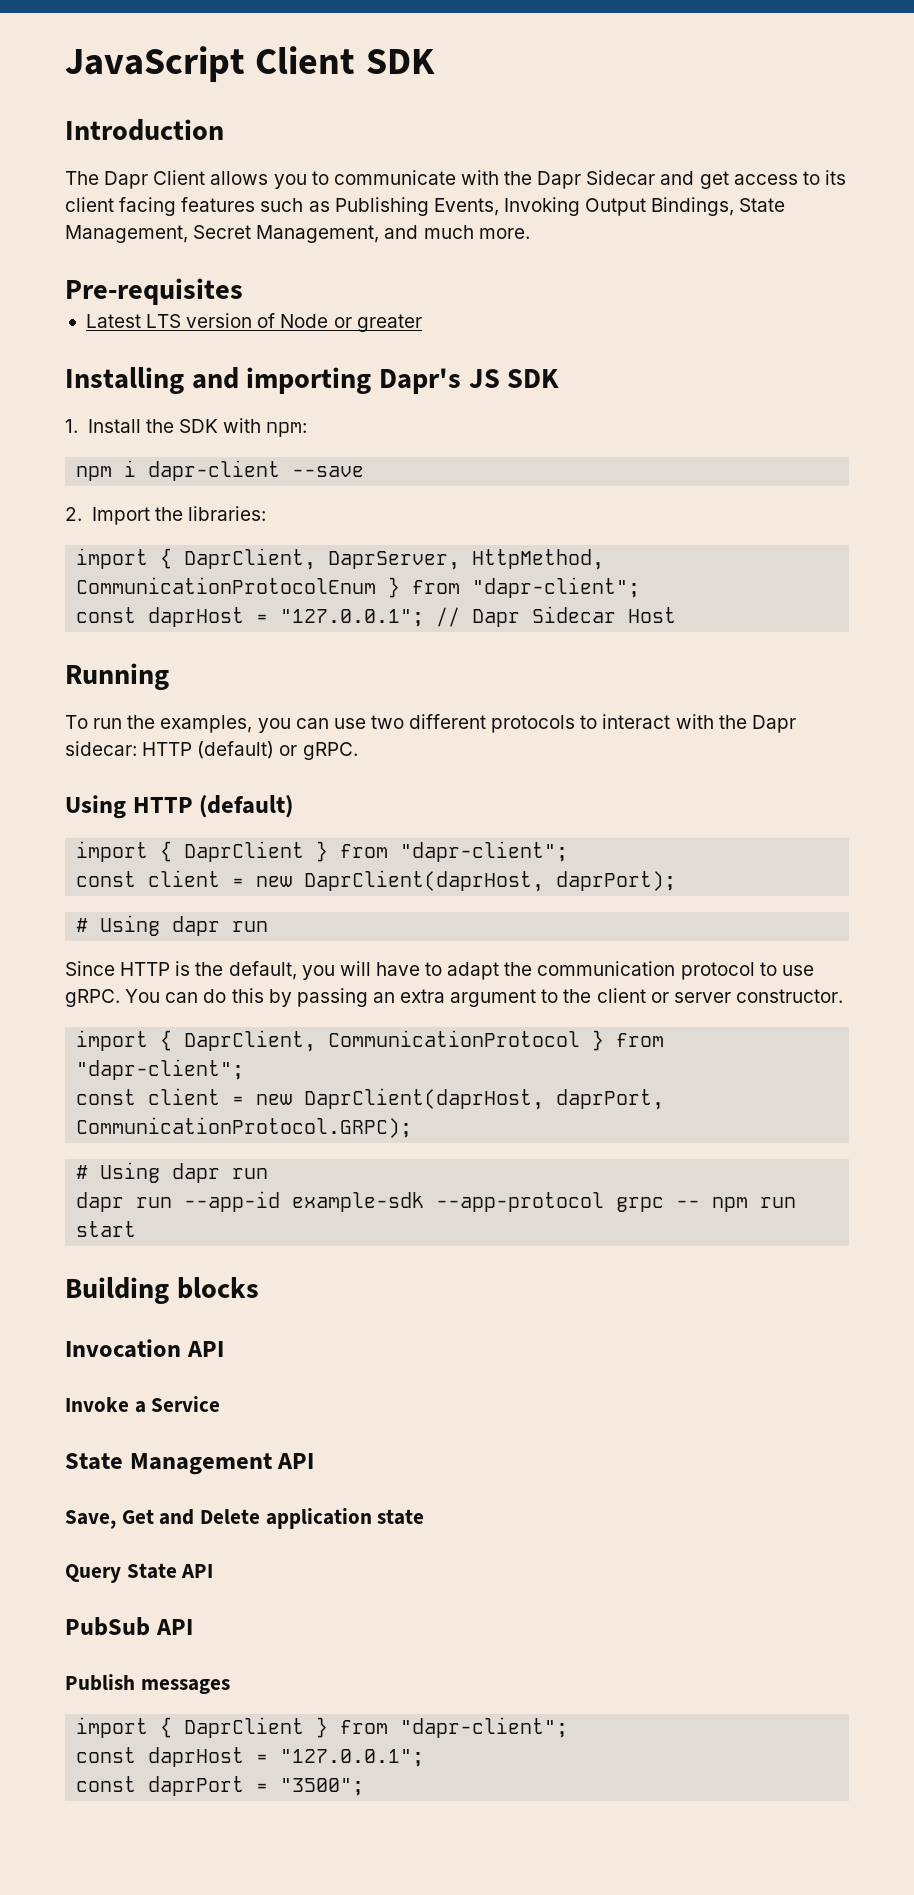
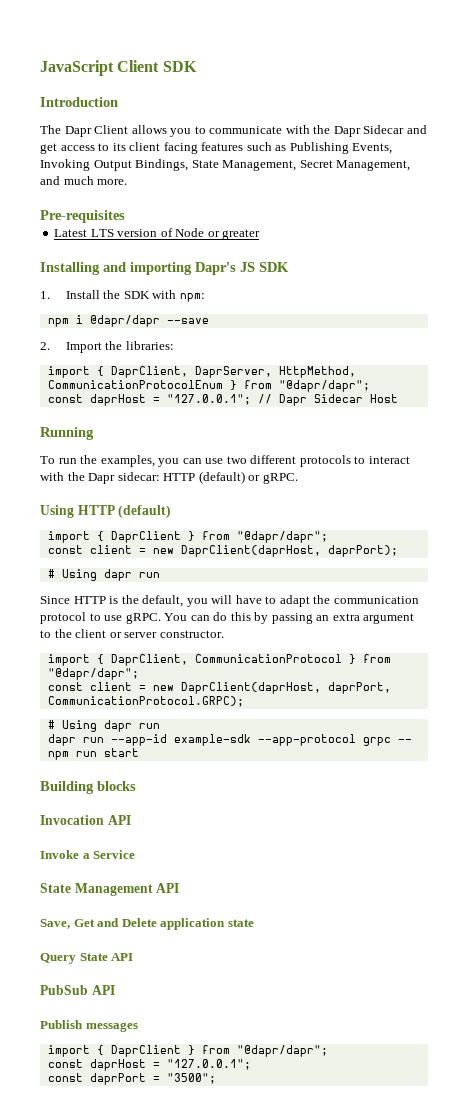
- npm i dapr-client --save
+ npm i @dapr/dapr --save
- import { DaprClient, DaprServer, HttpMethod, CommunicationProtocolEnum } from "dapr-client";
+ import { DaprClient, DaprServer, HttpMethod, CommunicationProtocolEnum } from "@dapr/dapr";
  Using HTTP (default)
- import { DaprClient } from "dapr-client";
+ import { DaprClient } from "@dapr/dapr";
- import { DaprClient, CommunicationProtocol } from "dapr-client";
+ import { DaprClient, CommunicationProtocol } from "@dapr/dapr";
  Publish messages
- import { DaprClient } from "dapr-client";
+ import { DaprClient } from "@dapr/dapr";

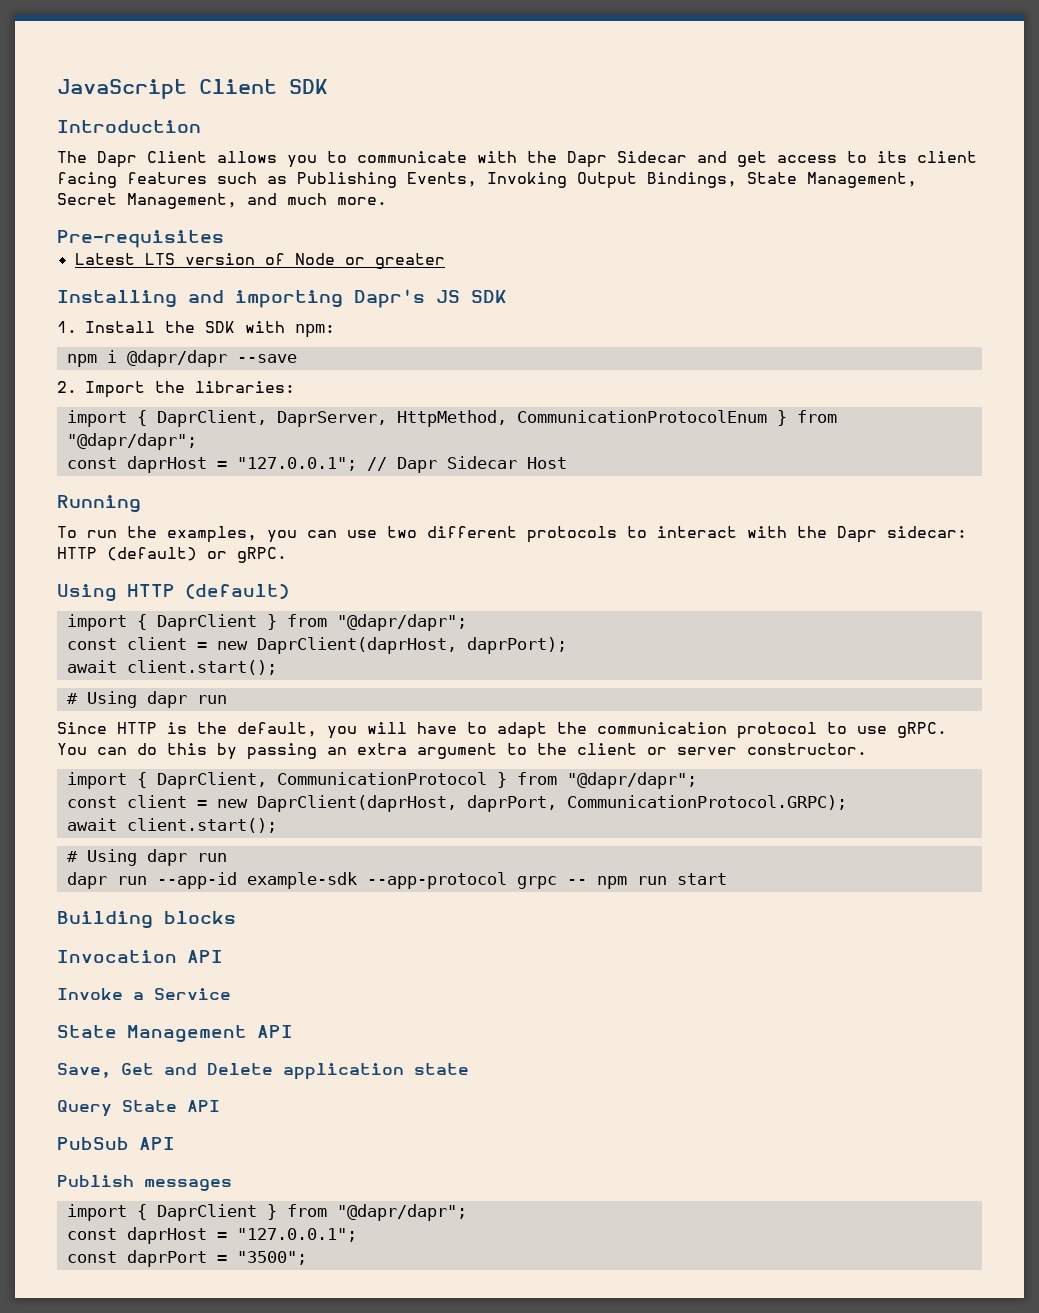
  const client = new DaprClient(daprHost, daprPort);
+ await client.start();
  const client = new DaprClient(daprHost, daprPort, CommunicationProtocol.GRPC);
+ await client.start();

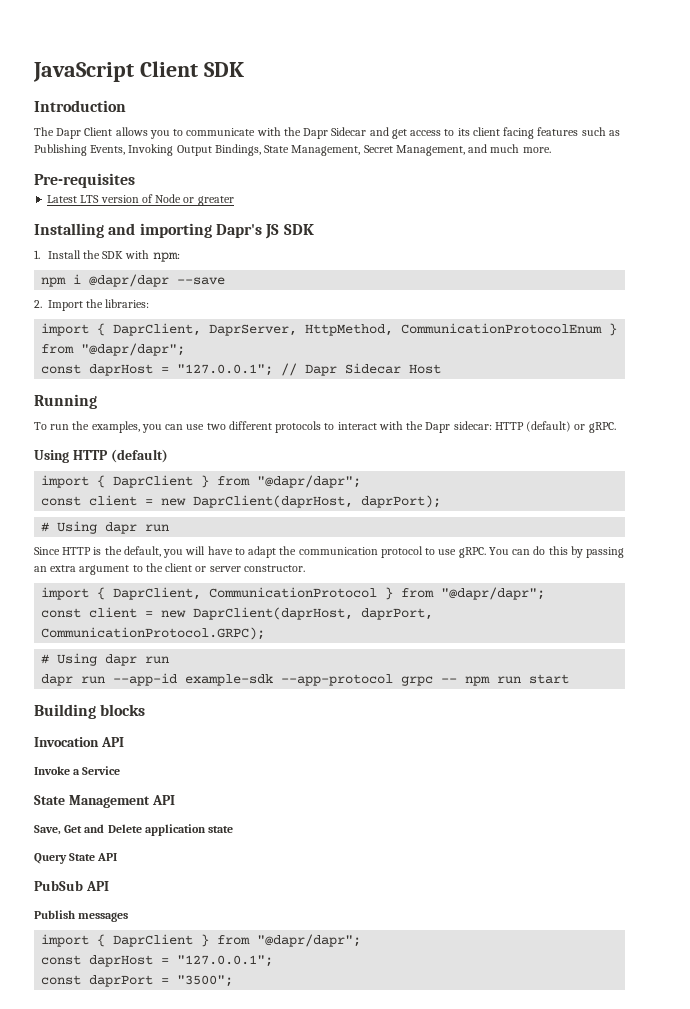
  const client = new DaprClient(daprHost, daprPort);
- await client.start();
  const client = new DaprClient(daprHost, daprPort, CommunicationProtocol.GRPC);
- await client.start();

